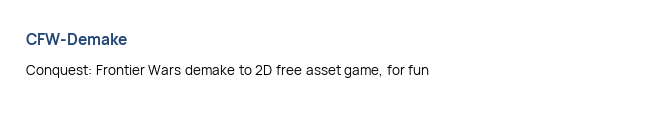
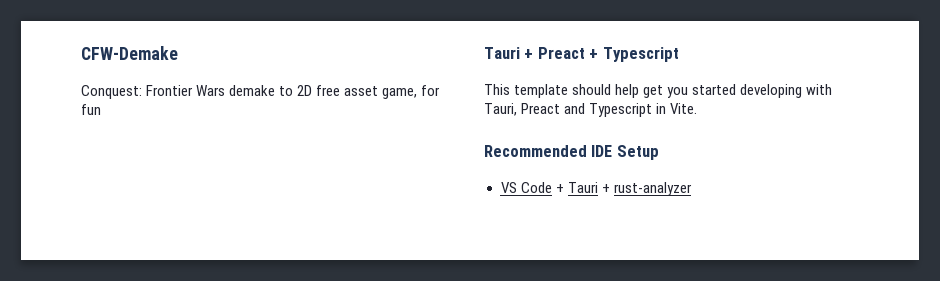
+ Tauri + Preact + Typescript
+ This template should help get you started developing with Tauri, Preact and Typescript in Vite.
+ Recommended IDE Setup
+ VS Code + Tauri + rust-analyzer

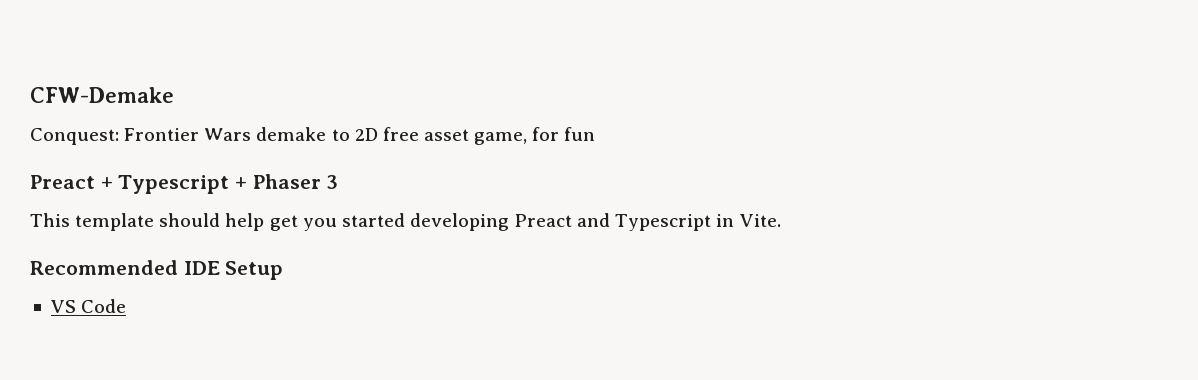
- Tauri + Preact + Typescript
+ Preact + Typescript + Phaser 3
- This template should help get you started developing with Tauri, Preact and Typescript in Vite.
+ This template should help get you started developing Preact and Typescript in Vite.
- VS Code + Tauri + rust-analyzer
+ VS Code

